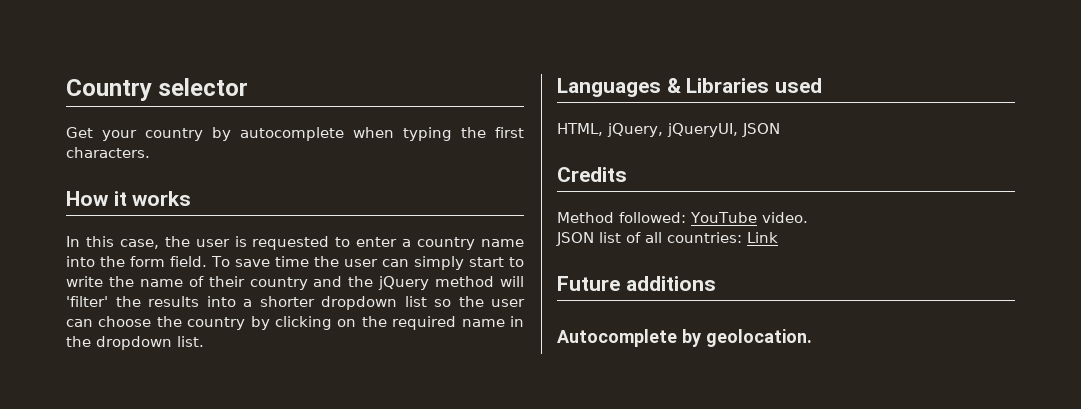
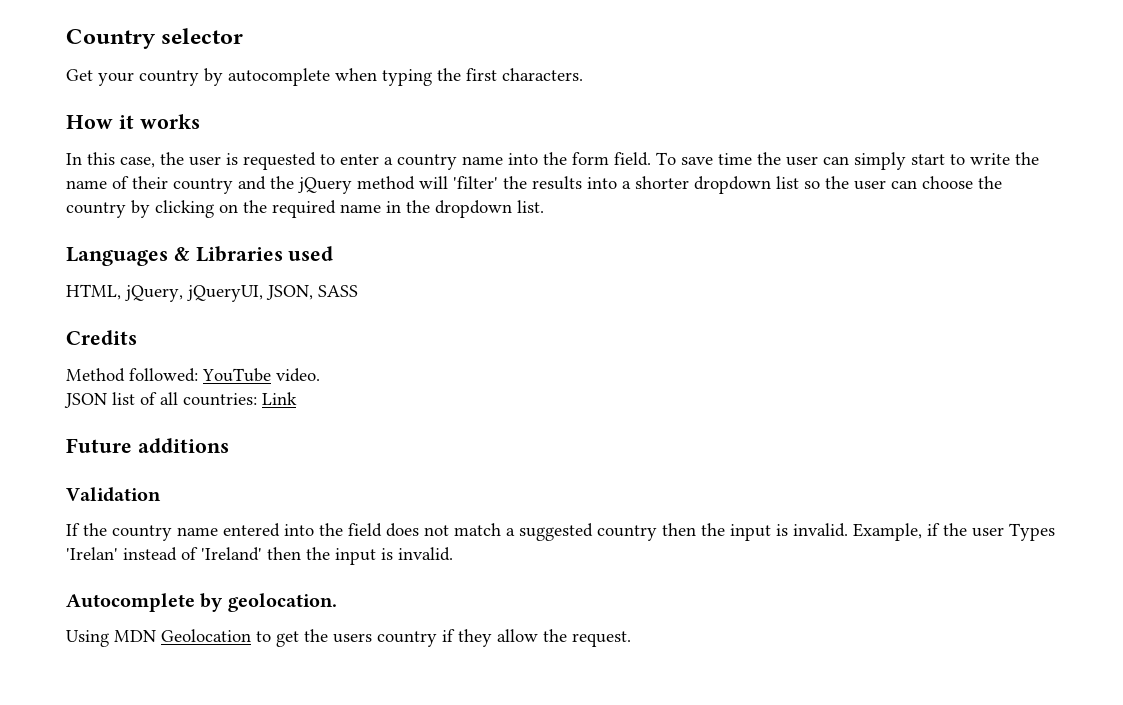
- HTML, jQuery, jQueryUI, JSON
+ HTML, jQuery, jQueryUI, JSON, SASS
+ Validation
+ If the country name entered into the field does not match a suggested country then the input is invalid. Example, if the user Types 'Irelan' instead of 'Ireland' then the input is invalid.
  Autocomplete by geolocation.
+ Using MDN Geolocation to get the users country if they allow the request.

